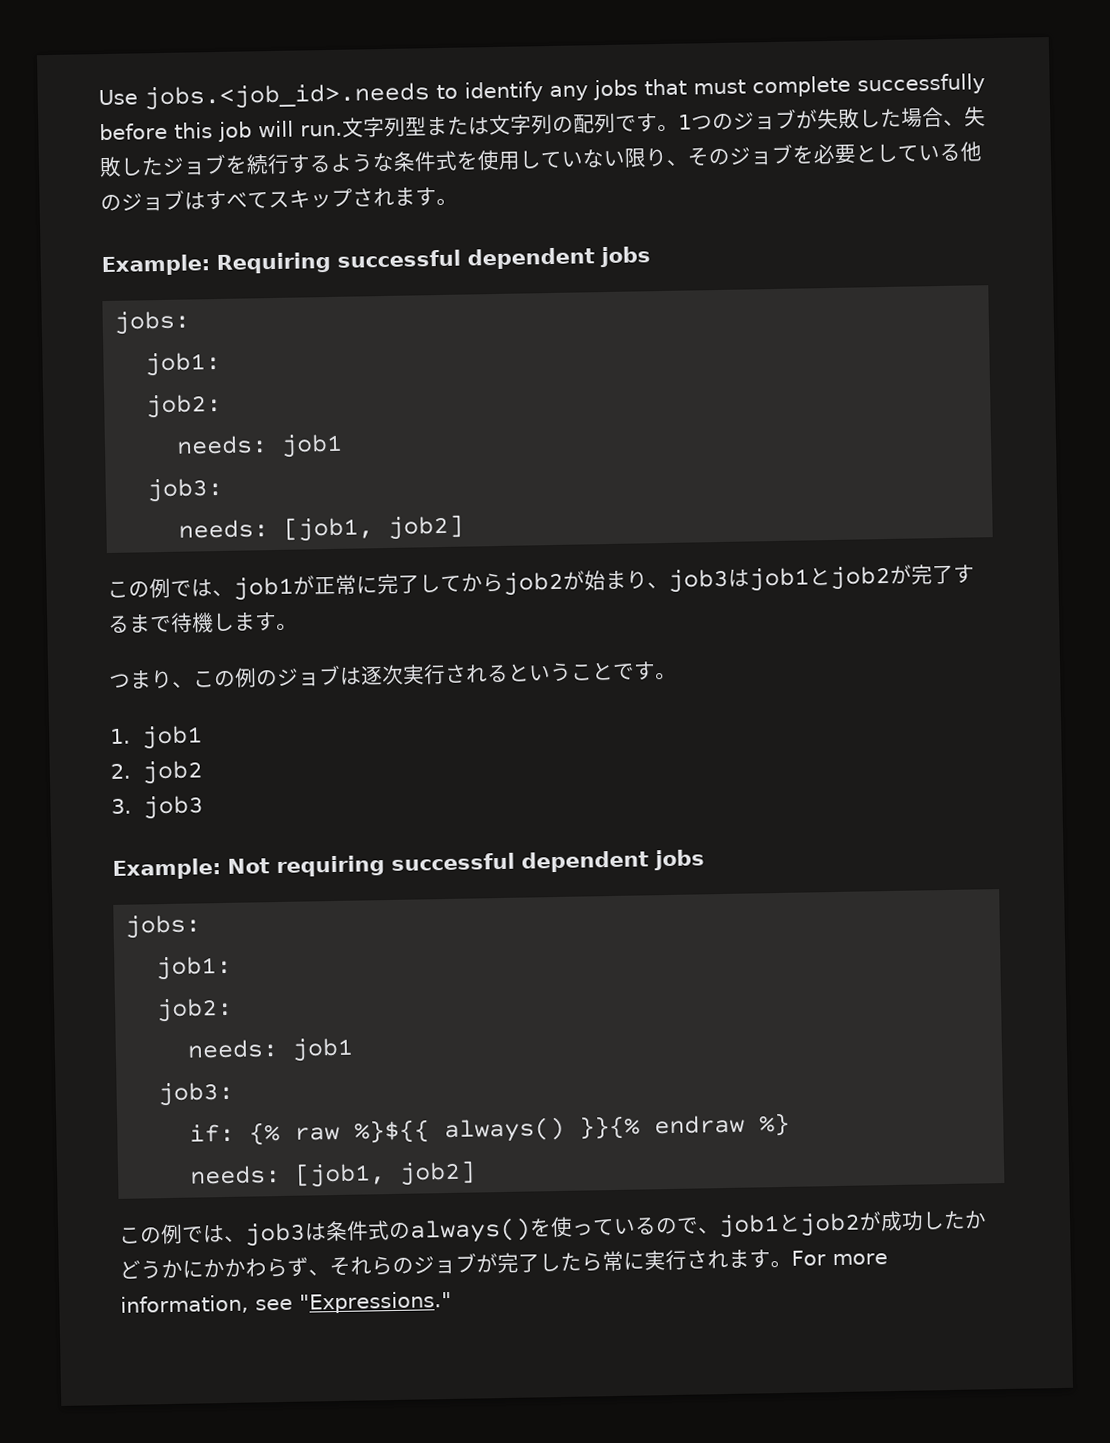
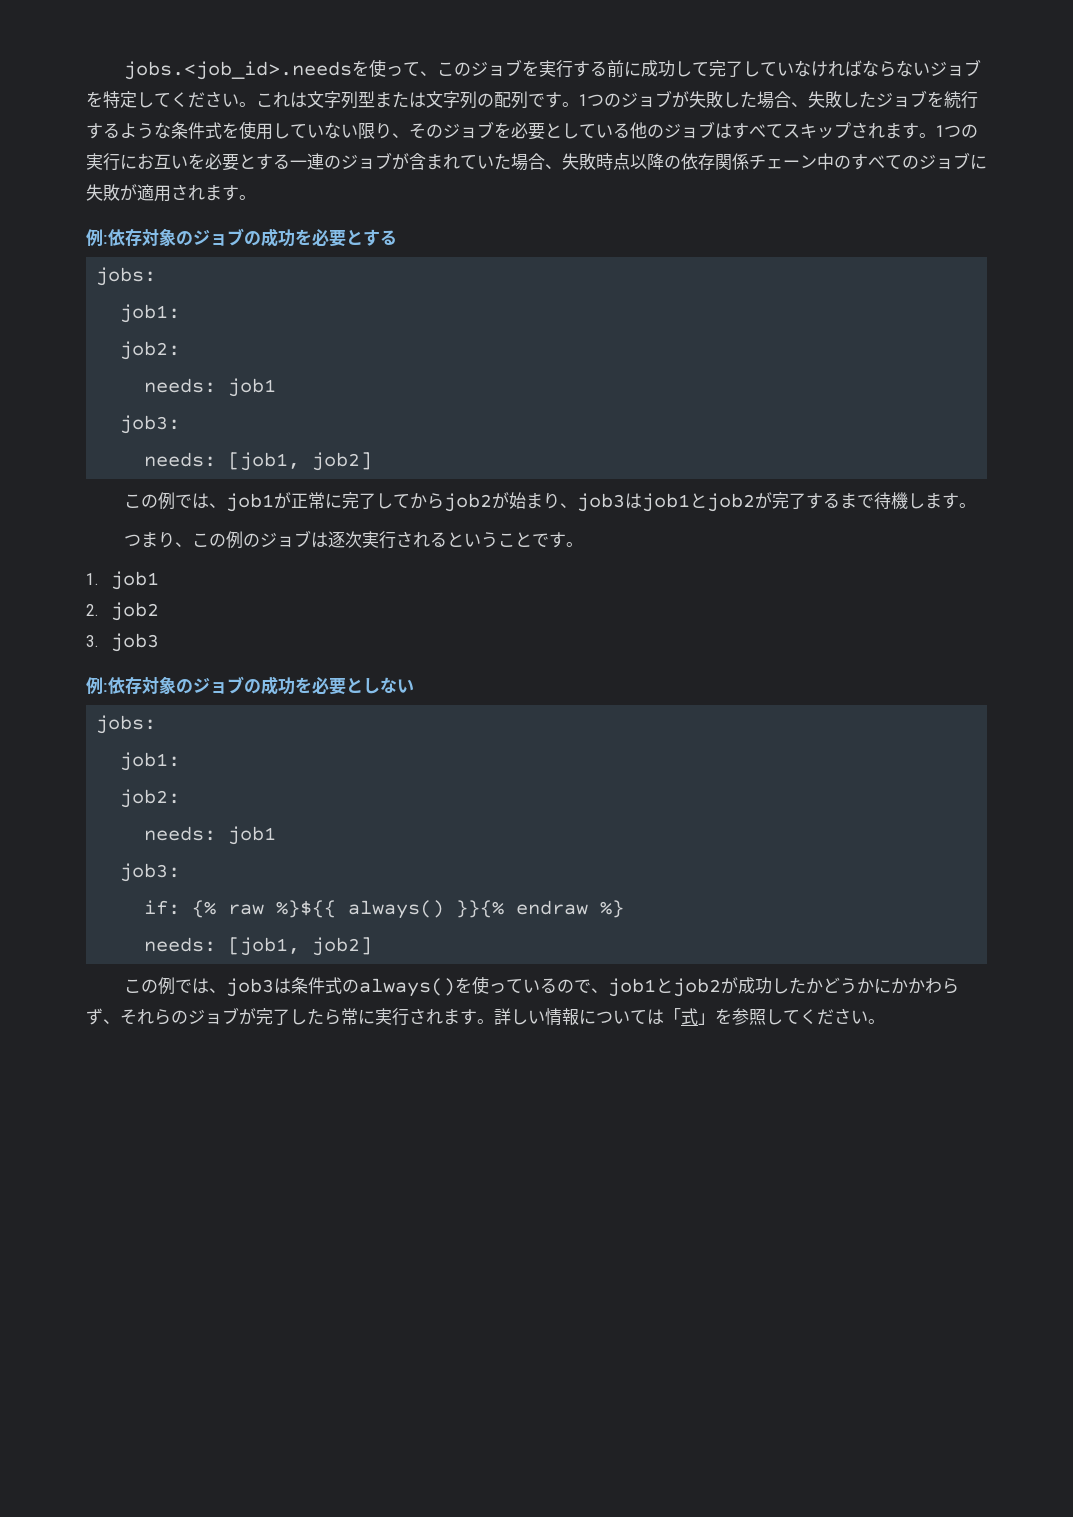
- Use jobs.<job_id>.needs to identify any jobs that must complete successfully before this job will run.文字列型または文字列の配列です。
+ jobs.<job_id>.needsを使って、このジョブを実行する前に成功して完了していなければならないジョブを特定してください。これは文字列型または文字列の配列です。
- 1つのジョブが失敗した場合、失敗したジョブを続行するような条件式を使用していない限り、そのジョブを必要としている他のジョブはすべてスキップされます。
- Example: Requiring successful dependent jobs
+ 1つのジョブが失敗した場合、失敗したジョブを続行するような条件式を使用していない限り、そのジョブを必要としている他のジョブはすべてスキップされます。1つの実行にお互いを必要とする一連のジョブが含まれていた場合、失敗時点以降の依存関係チェーン中のすべてのジョブに失敗が適用されます。
+ 例:依存対象のジョブの成功を必要とする
- Example: Not requiring successful dependent jobs
+ 例:依存対象のジョブの成功を必要としない
- For more information, see "Expressions."
+ 詳しい情報については「式」を参照してください。

